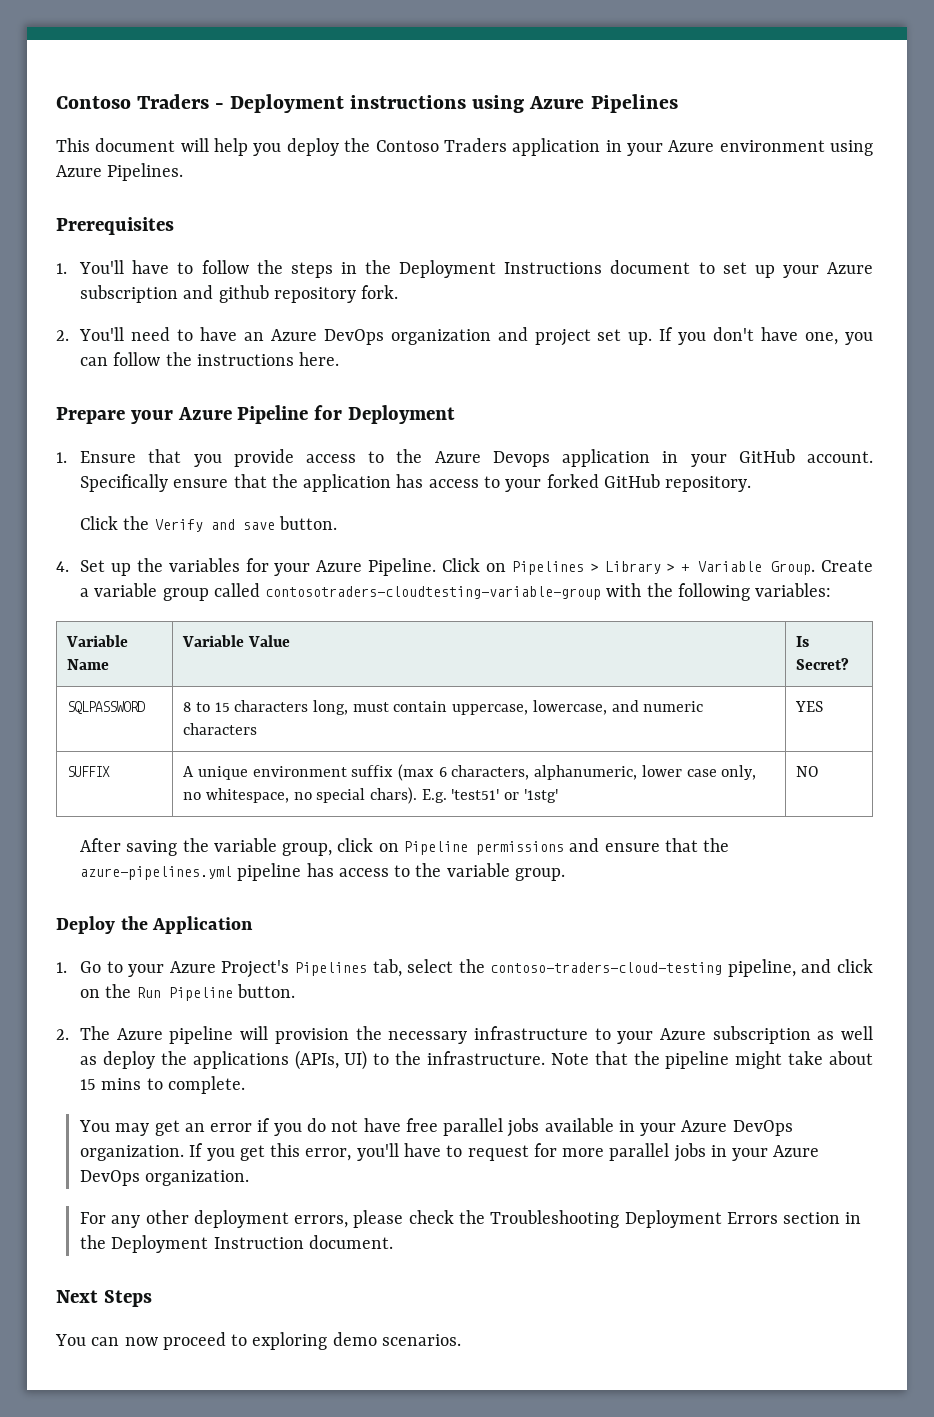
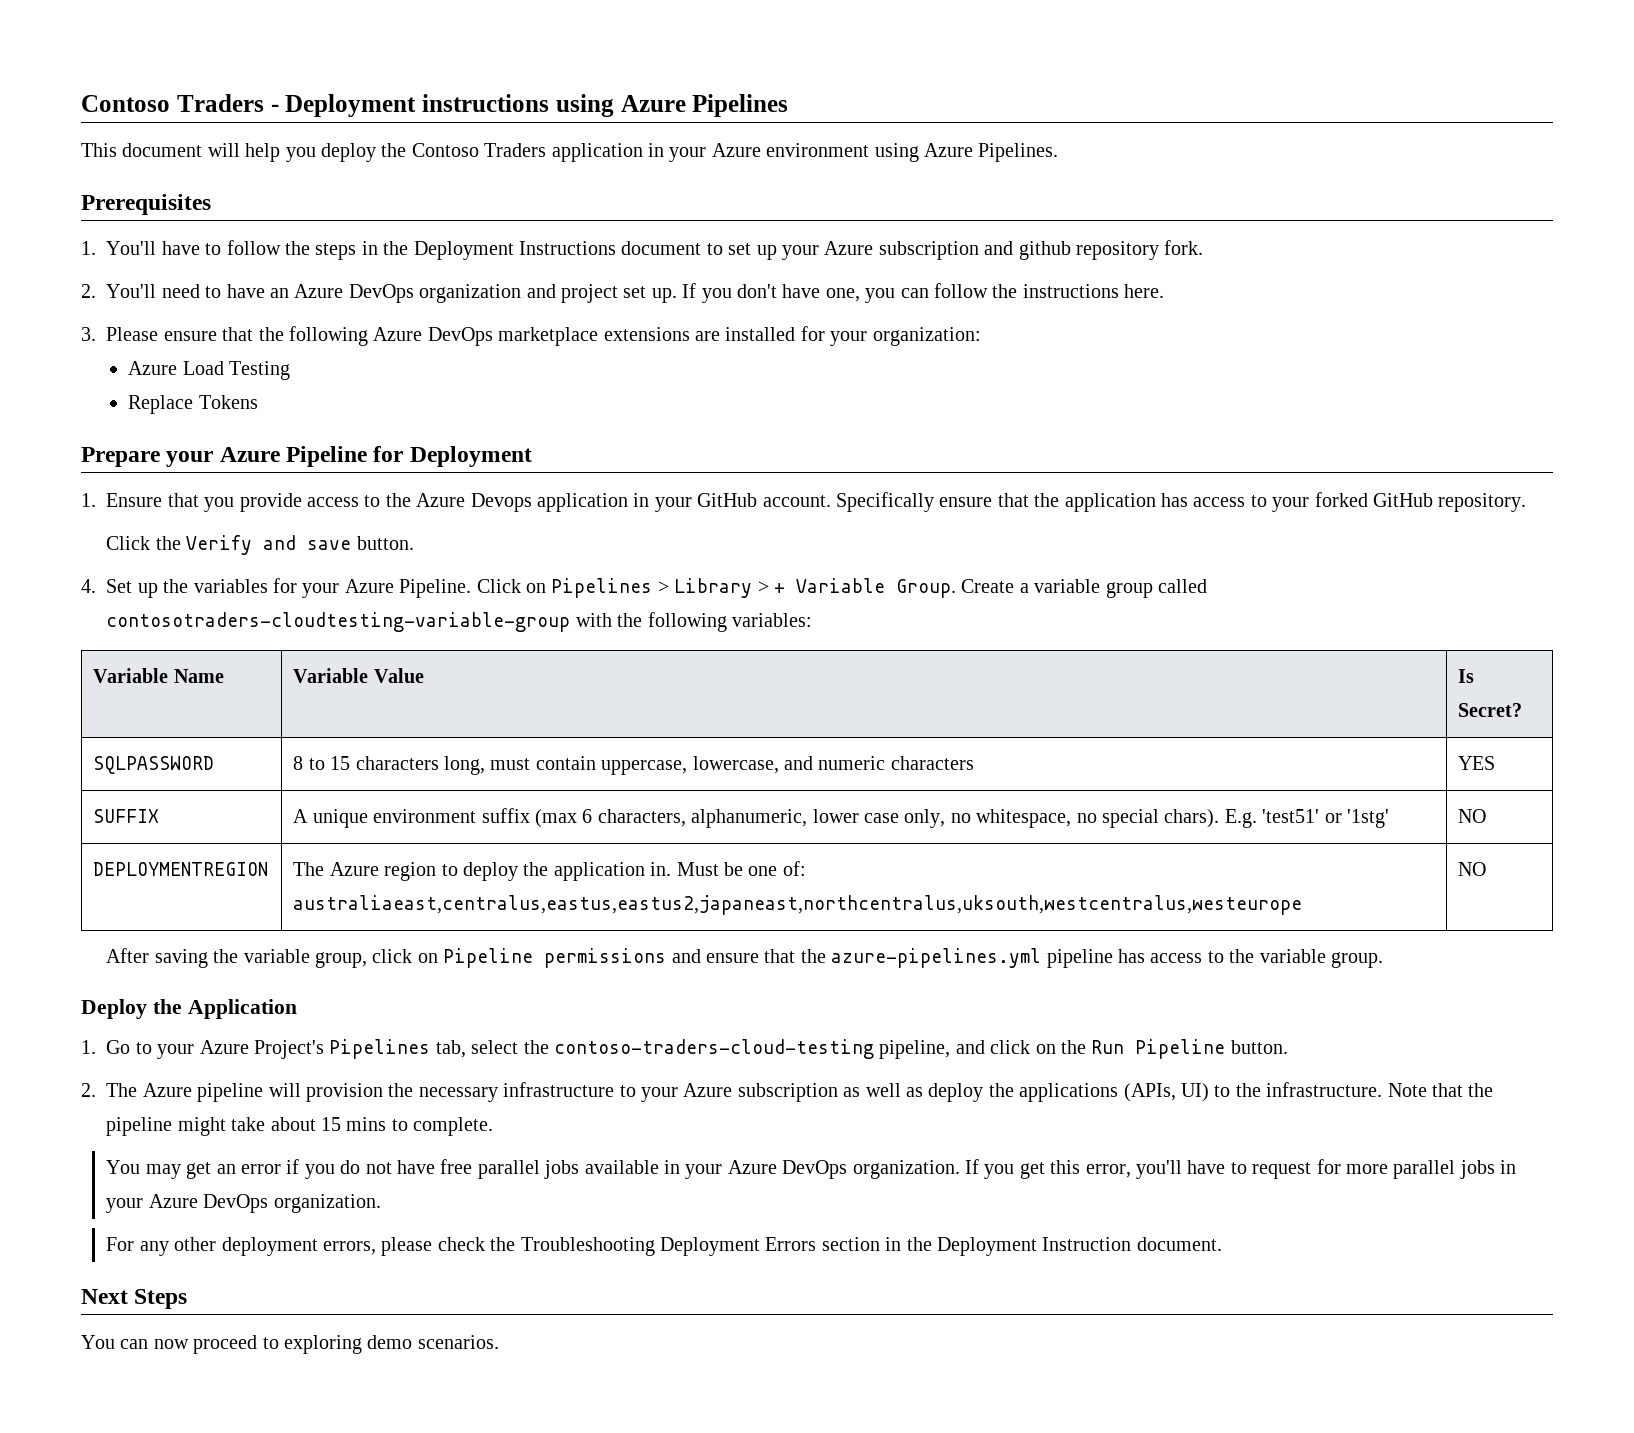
+ 3. Please ensure that the following Azure DevOps marketplace extensions are installed for your organization:
+ Azure Load Testing
+ Replace Tokens
+ DEPLOYMENTREGION | The Azure region to deploy the application in. Must be one of: australiaeast,centralus,eastus,eastus2,japaneast,northcentralus,uksouth,westcentralus,westeurope | NO

